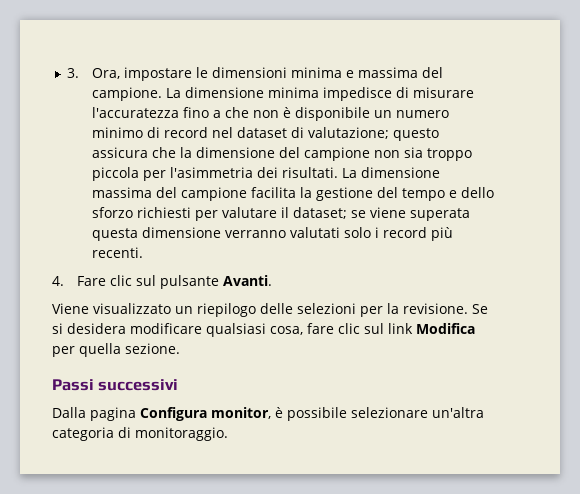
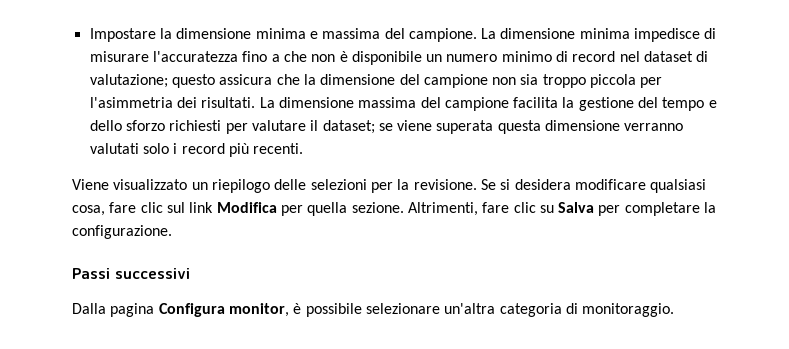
- 3. Ora, impostare le dimensioni minima e massima del campione.
+ Impostare la dimensione minima e massima del campione.
- 4. Fare clic sul pulsante Avanti.
+ Altrimenti, fare clic su Salva per completare la configurazione.

